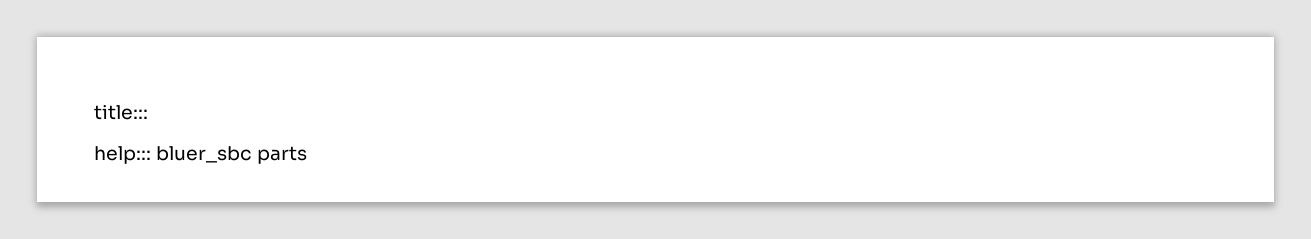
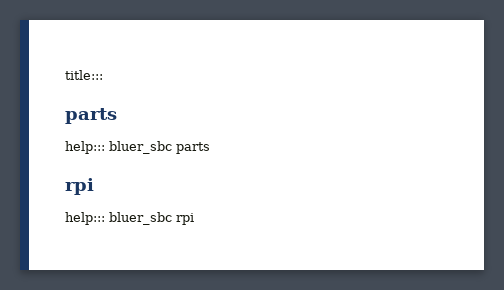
  title:::
+ parts
  help::: bluer_sbc parts
+ rpi
+ help::: bluer_sbc rpi

